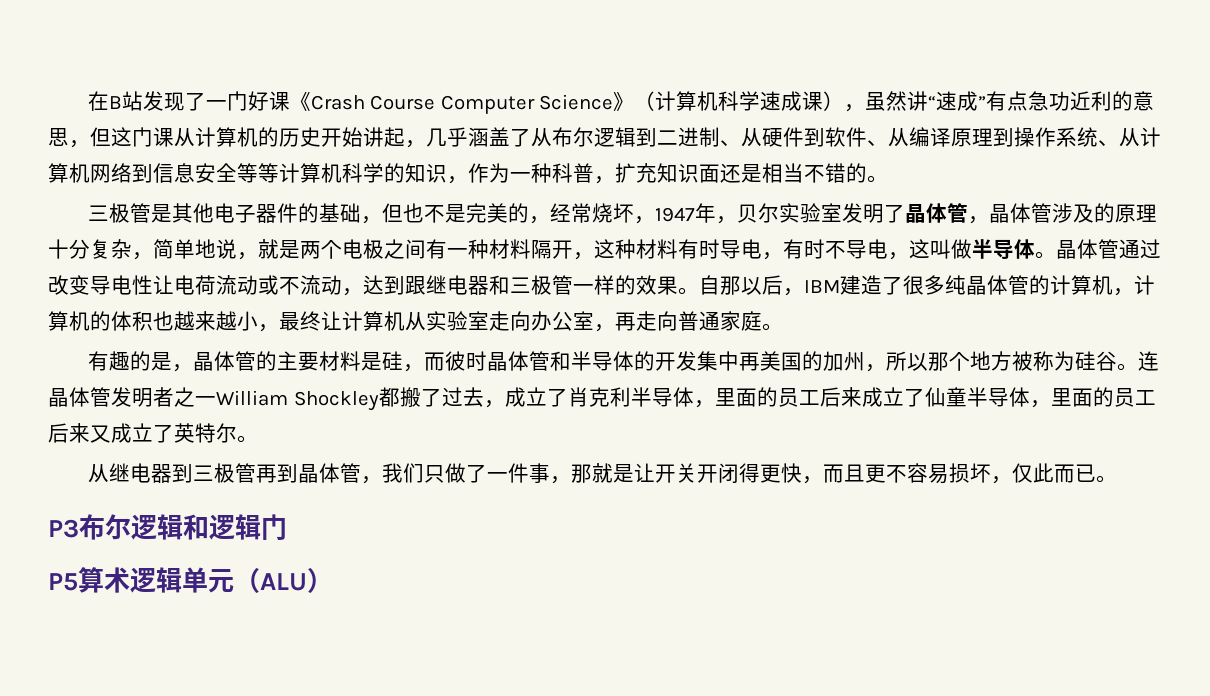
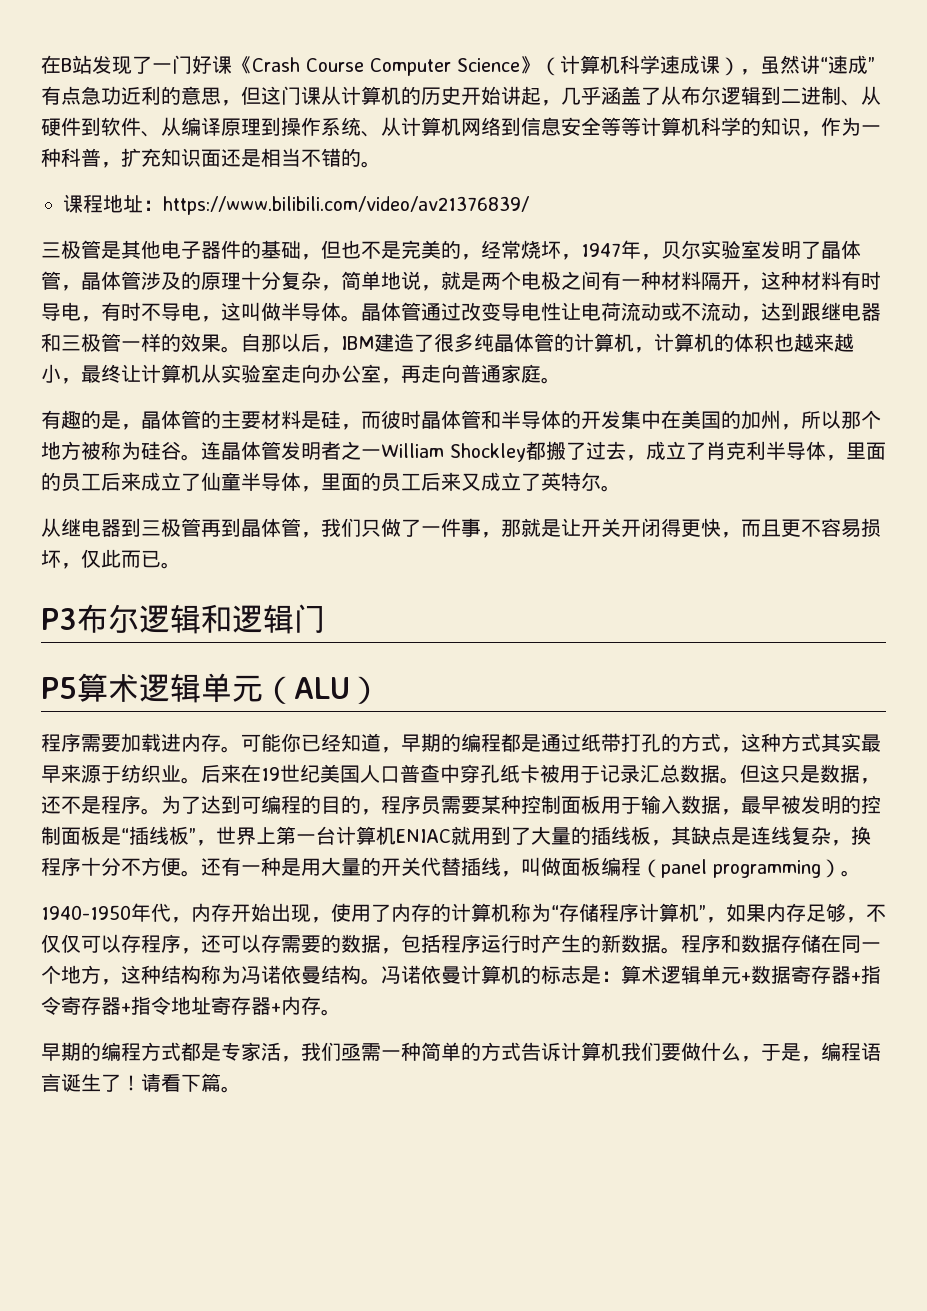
+ 课程地址：https://www.bilibili.com/video/av21376839/
- 有趣的是，晶体管的主要材料是硅，而彼时晶体管和半导体的开发集中再美国的加州，所以那个地方被称为硅谷。
+ 有趣的是，晶体管的主要材料是硅，而彼时晶体管和半导体的开发集中在美国的加州，所以那个地方被称为硅谷。
+ 程序需要加载进内存。可能你已经知道，早期的编程都是通过纸带打孔的方式，这种方式其实最早来源于纺织业。后来在19世纪美国人口普查中穿孔纸卡被用于记录汇总数据。但这只是数据，还不是程序。为了达到可编程的目的，程序员需要某种控制面板用于输入数据，最早被发明的控制面板是“插线板”，世界上第一台计算机ENIAC就用到了大量的插线板，其缺点是连线复杂，换程序十分不方便。还有一种是用大量的开关代替插线，叫做面板编程（panel programming）。
+ 1940-1950年代，内存开始出现，使用了内存的计算机称为“存储程序计算机”，如果内存足够，不仅仅可以存程序，还可以存需要的数据，包括程序运行时产生的新数据。程序和数据存储在同一个地方，这种结构称为冯诺依曼结构。冯诺依曼计算机的标志是：算术逻辑单元+数据寄存器+指令寄存器+指令地址寄存器+内存。
+ 早期的编程方式都是专家活，我们亟需一种简单的方式告诉计算机我们要做什么，于是，编程语言诞生了！请看下篇。

